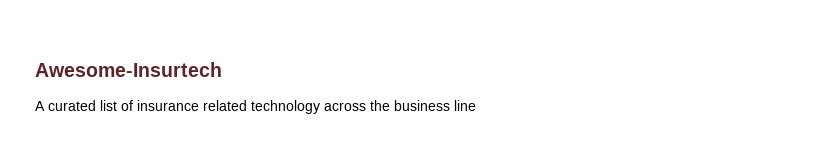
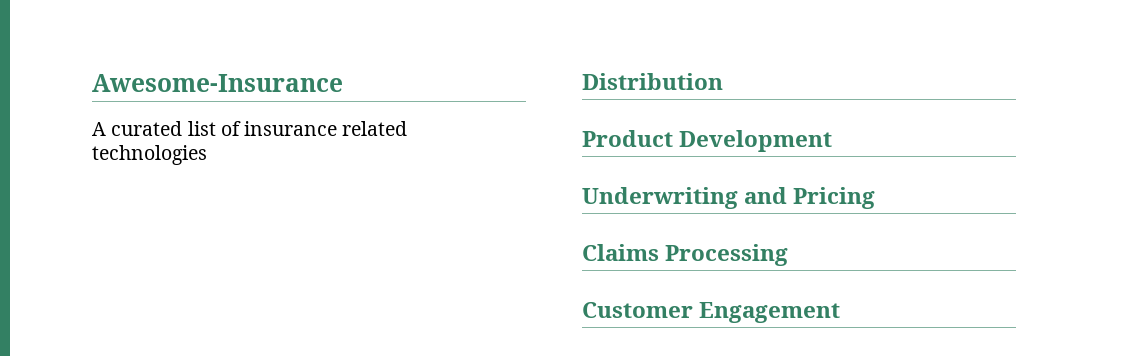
- Awesome-Insurtech
+ Awesome-Insurance
- A curated list of insurance related technology across the business line
+ A curated list of insurance related technologies
+ Distribution
+ Product Development
+ Underwriting and Pricing
+ Claims Processing
+ Customer Engagement

